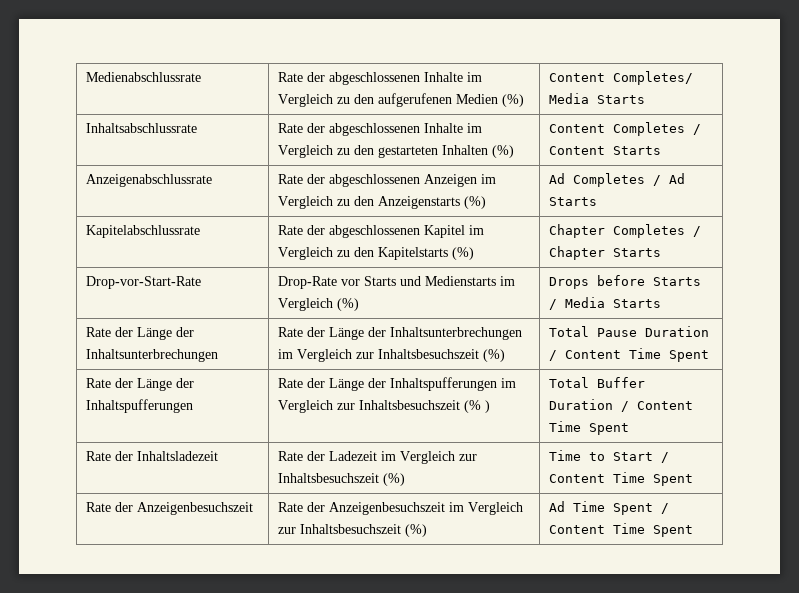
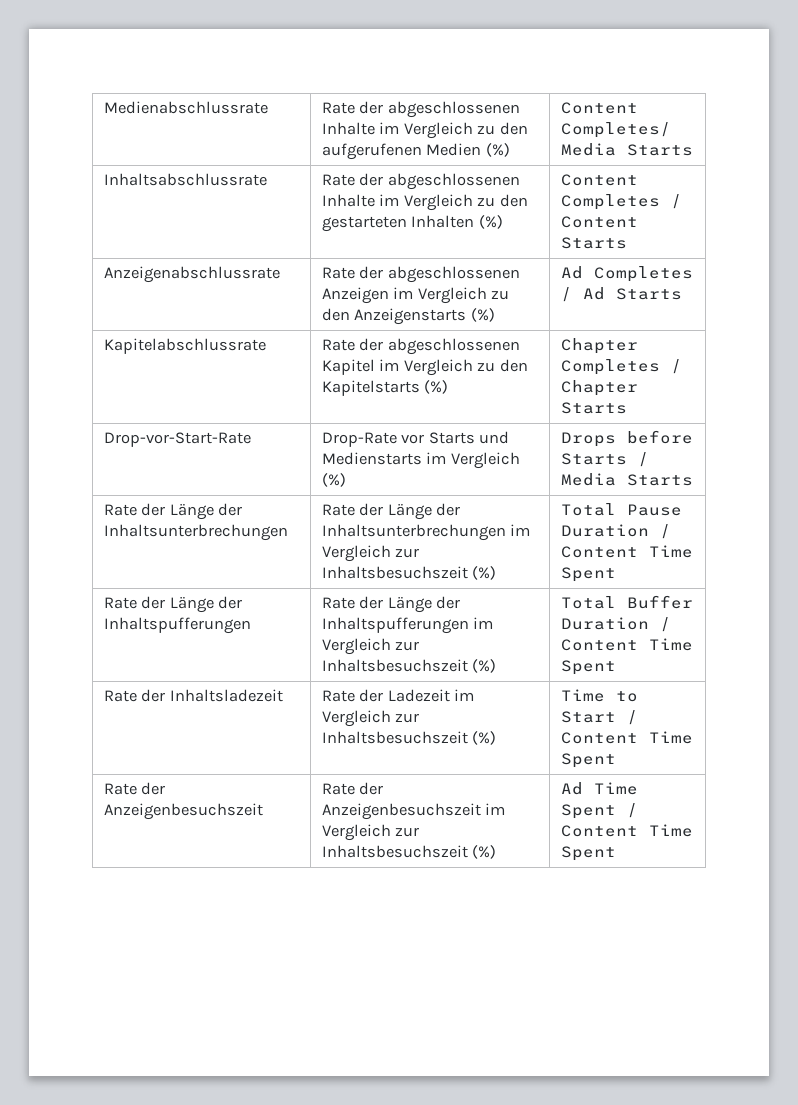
- Rate der Länge der Inhaltspufferungen | Rate der Länge der Inhaltspufferungen im Vergleich zur Inhaltsbesuchszeit (% ) | Total Buffer Duration / Content Time Spent
+ Rate der Länge der Inhaltspufferungen | Rate der Länge der Inhaltspufferungen im Vergleich zur Inhaltsbesuchszeit (%) | Total Buffer Duration / Content Time Spent

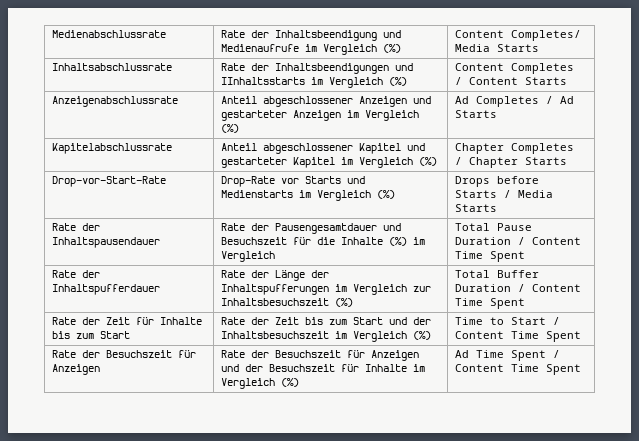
- Medienabschlussrate | Rate der abgeschlossenen Inhalte im Vergleich zu den aufgerufenen Medien (%) | Content Completes/ Media Starts
+ Medienabschlussrate | Rate der Inhaltsbeendigung und Medienaufrufe im Vergleich (%) | Content Completes/ Media Starts
- Inhaltsabschlussrate | Rate der abgeschlossenen Inhalte im Vergleich zu den gestarteten Inhalten (%) | Content Completes / Content Starts
+ Inhaltsabschlussrate | Rate der Inhaltsbeendigungen und IInhaltsstarts im Vergleich (%) | Content Completes / Content Starts
- Anzeigenabschlussrate | Rate der abgeschlossenen Anzeigen im Vergleich zu den Anzeigenstarts (%) | Ad Completes / Ad Starts
+ Anzeigenabschlussrate | Anteil abgeschlossener Anzeigen und gestarteter Anzeigen im Vergleich (%) | Ad Completes / Ad Starts
- Kapitelabschlussrate | Rate der abgeschlossenen Kapitel im Vergleich zu den Kapitelstarts (%) | Chapter Completes / Chapter Starts
+ Kapitelabschlussrate | Anteil abgeschlossener Kapitel und gestarteter Kapitel im Vergleich (%) | Chapter Completes / Chapter Starts
- Rate der Länge der Inhaltsunterbrechungen | Rate der Länge der Inhaltsunterbrechungen im Vergleich zur Inhaltsbesuchszeit (%) | Total Pause Duration / Content Time Spent
+ Rate der Inhaltspausendauer | Rate der Pausengesamtdauer und Besuchszeit für die Inhalte (%) im Vergleich | Total Pause Duration / Content Time Spent
- Rate der Länge der Inhaltspufferungen | Rate der Länge der Inhaltspufferungen im Vergleich zur Inhaltsbesuchszeit (%) | Total Buffer Duration / Content Time Spent
+ Rate der Inhaltspufferdauer | Rate der Länge der Inhaltspufferungen im Vergleich zur Inhaltsbesuchszeit (%) | Total Buffer Duration / Content Time Spent
- Rate der Inhaltsladezeit | Rate der Ladezeit im Vergleich zur Inhaltsbesuchszeit (%) | Time to Start / Content Time Spent
+ Rate der Zeit für Inhalte bis zum Start | Rate der Zeit bis zum Start und der Inhaltsbesuchszeit im Vergleich (%) | Time to Start / Content Time Spent
- Rate der Anzeigenbesuchszeit | Rate der Anzeigenbesuchszeit im Vergleich zur Inhaltsbesuchszeit (%) | Ad Time Spent / Content Time Spent
+ Rate der Besuchszeit für Anzeigen | Rate der Besuchszeit für Anzeigen und der Besuchszeit für Inhalte im Vergleich (%) | Ad Time Spent / Content Time Spent

